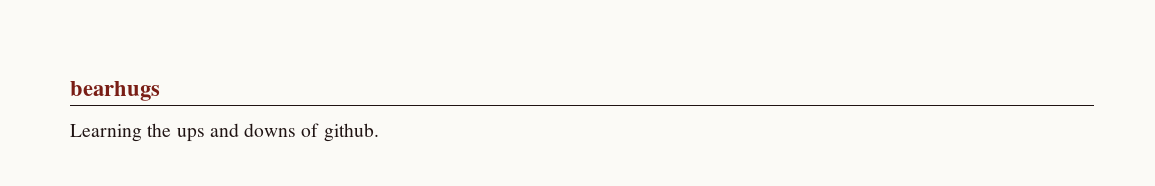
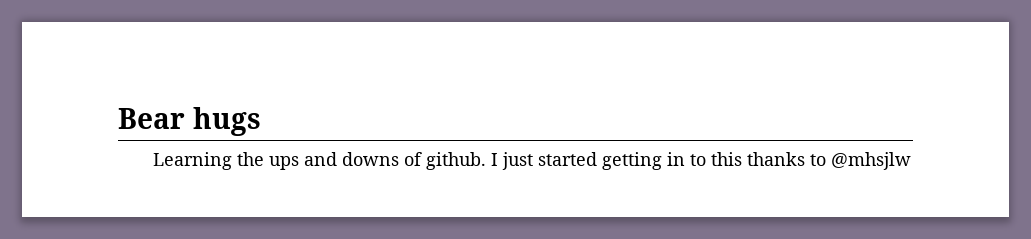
- bearhugs
+ Bear hugs
+ I just started getting in to this thanks to @mhsjlw

